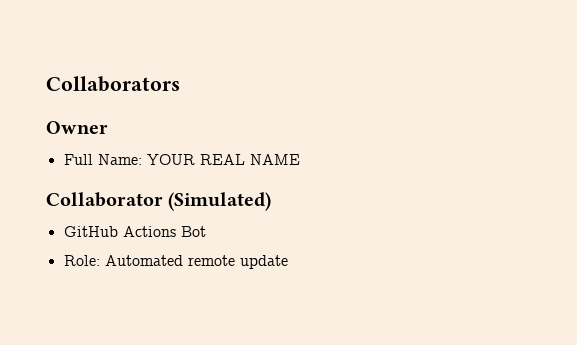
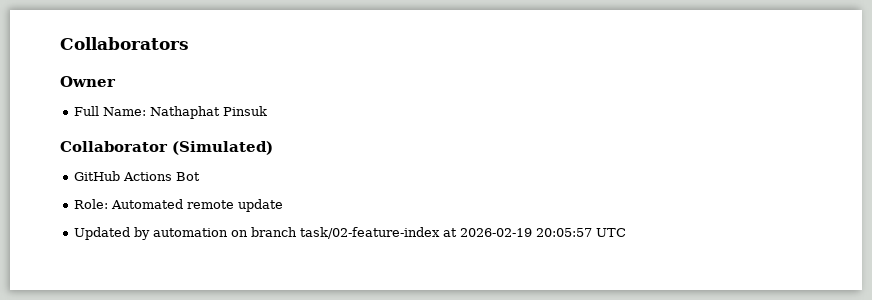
- Full Name: YOUR REAL NAME
+ Full Name: Nathaphat Pinsuk
+ Updated by automation on branch task/02-feature-index at 2026-02-19 20:05:57 UTC

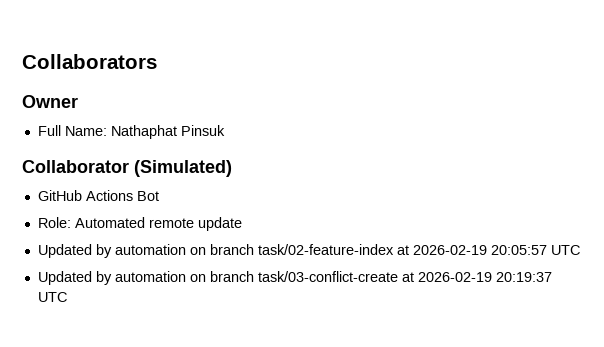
+ Updated by automation on branch task/03-conflict-create at 2026-02-19 20:19:37 UTC

